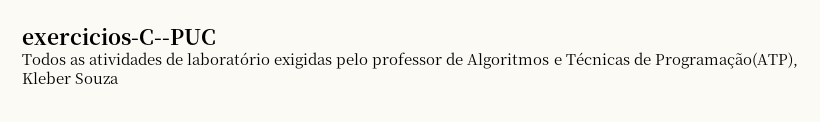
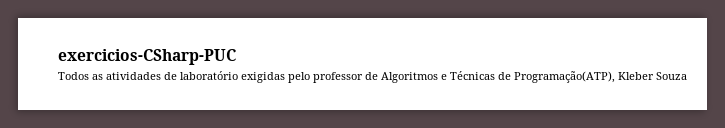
- exercicios-C--PUC
+ exercicios-CSharp-PUC

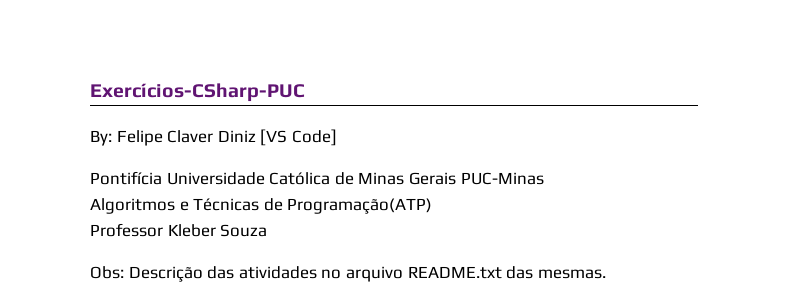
- exercicios-CSharp-PUC
- Todos as atividades de laboratório exigidas pelo professor de Algoritmos e Técnicas de Programação(ATP), Kleber Souza
+ Exercícios-CSharp-PUC
+ By: Felipe Claver Diniz [VS Code]
+ Pontifícia Universidade Católica de Minas Gerais PUC-Minas
+ Algoritmos e Técnicas de Programação(ATP)
+ Professor Kleber Souza
+ Obs: Descrição das atividades no arquivo README.txt das mesmas.

